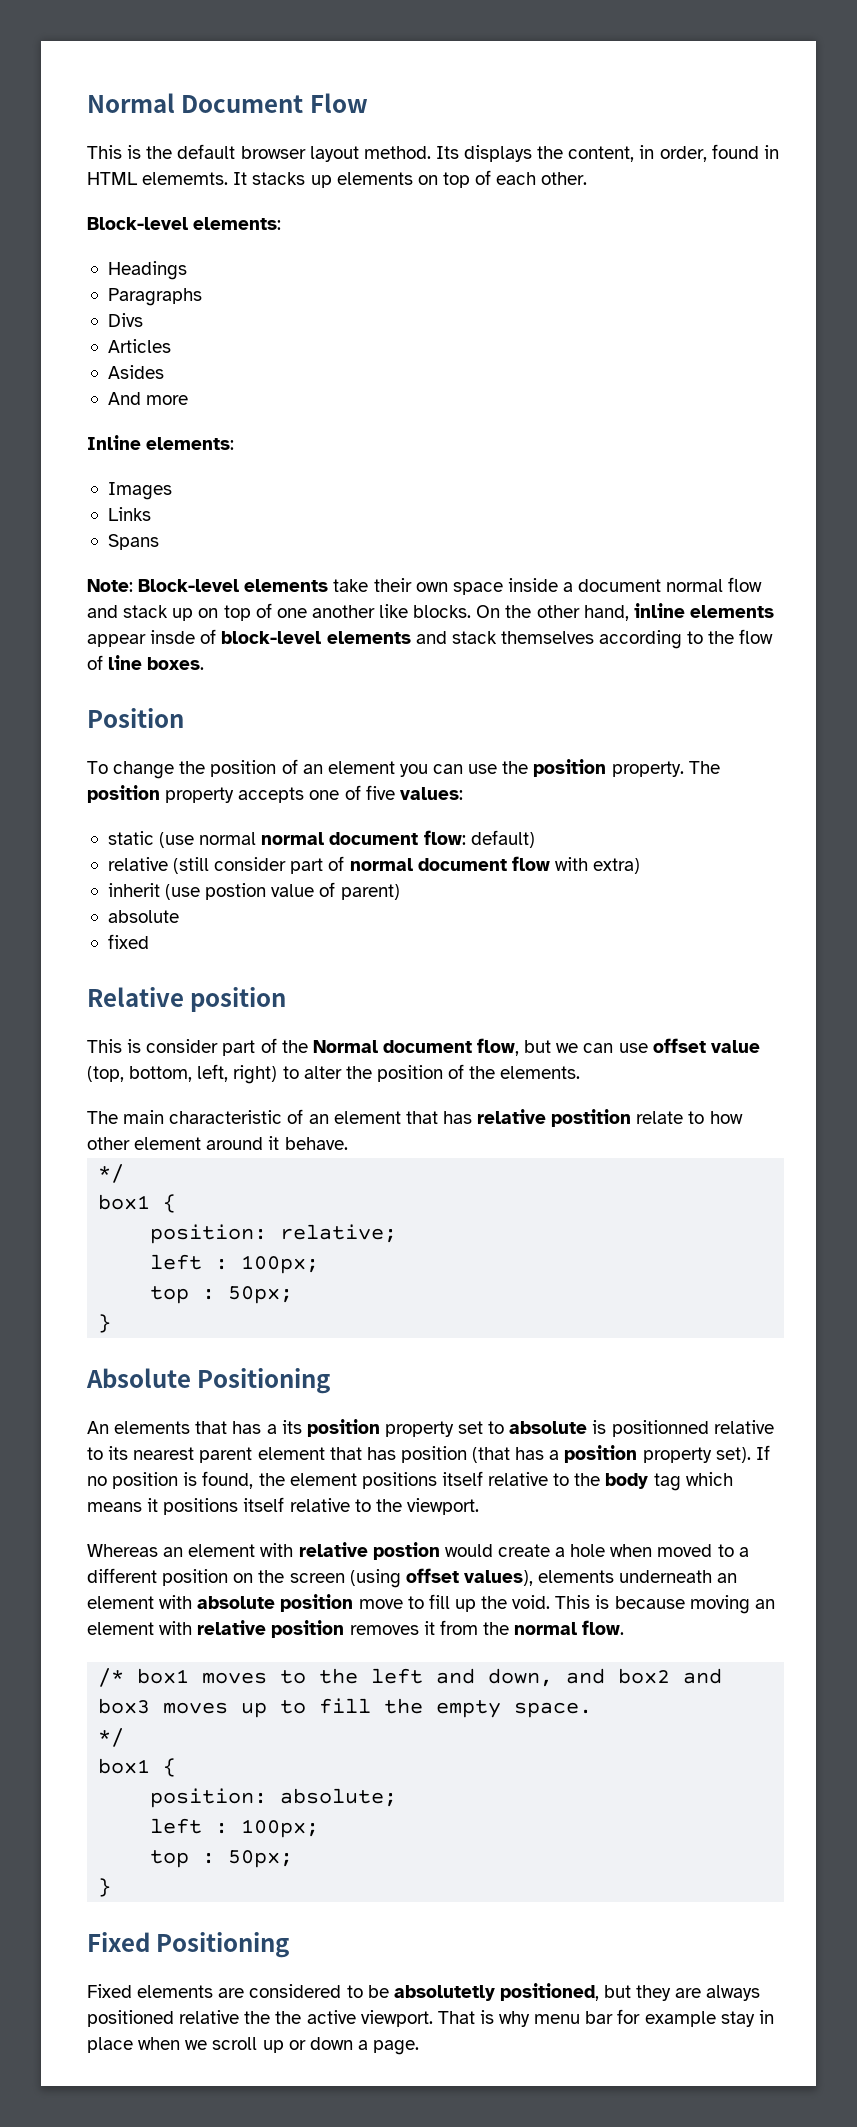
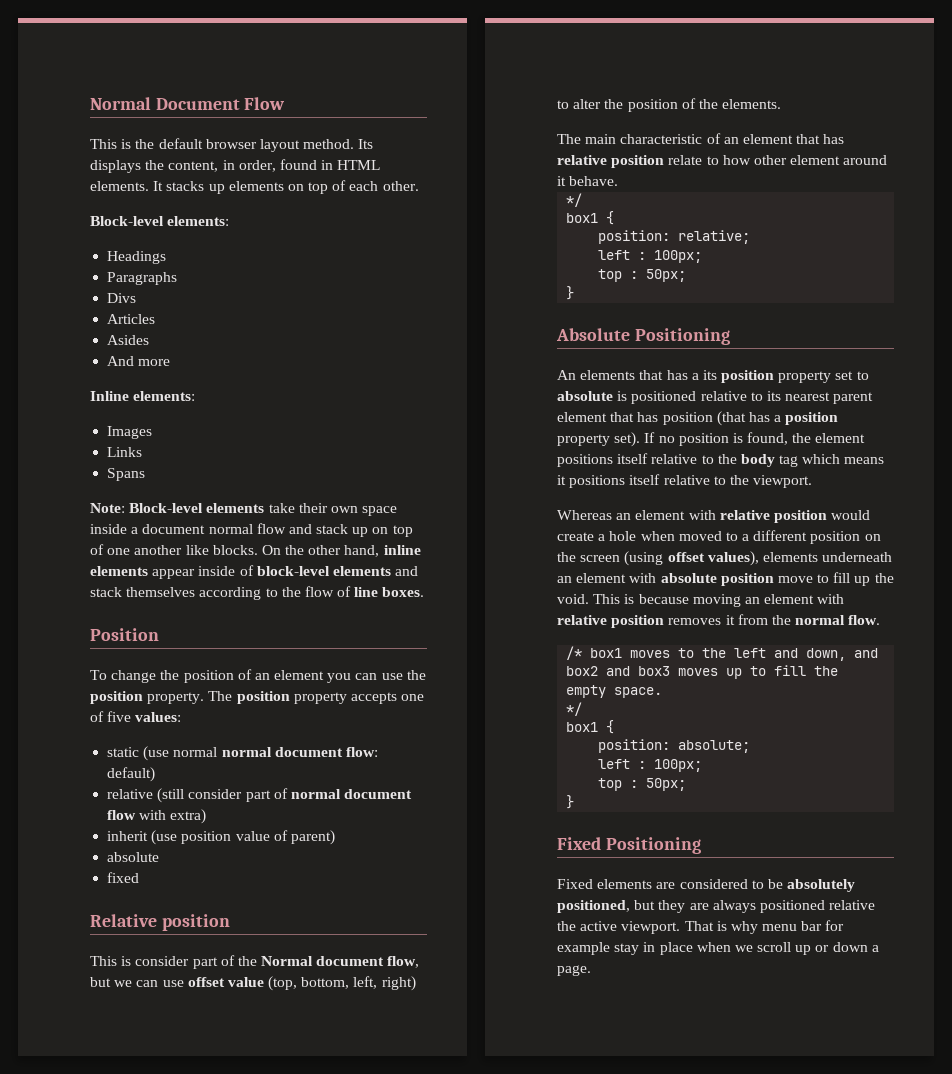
- Its displays the content, in order, found in HTML elememts.
+ Its displays the content, in order, found in HTML elements.
- On the other hand, inline elements appear insde of block-level elements and stack themselves according to the flow of line boxes.
+ On the other hand, inline elements appear inside of block-level elements and stack themselves according to the flow of line boxes.
- inherit (use postion value of parent)
+ inherit (use position value of parent)
- The main characteristic of an element that has relative postition relate to how other element around it behave.
+ The main characteristic of an element that has relative position relate to how other element around it behave.
- An elements that has a its position property set to absolute is positionned relative to its nearest parent element that has position (that has a position property set).
+ An elements that has a its position property set to absolute is positioned relative to its nearest parent element that has position (that has a position property set).
- Whereas an element with relative postion would create a hole when moved to a different position on the screen (using offset values), elements underneath an element with absolute position move to fill up the void.
+ Whereas an element with relative position would create a hole when moved to a different position on the screen (using offset values), elements underneath an element with absolute position move to fill up the void.
- Fixed elements are considered to be absolutetly positioned, but they are always positioned relative the the active viewport.
+ Fixed elements are considered to be absolutely positioned, but they are always positioned relative the active viewport.

